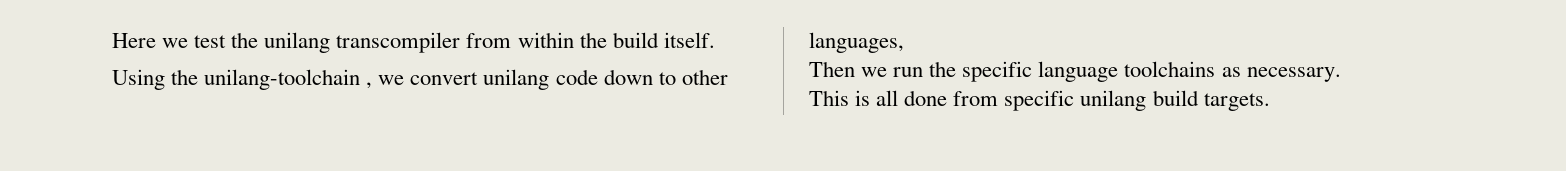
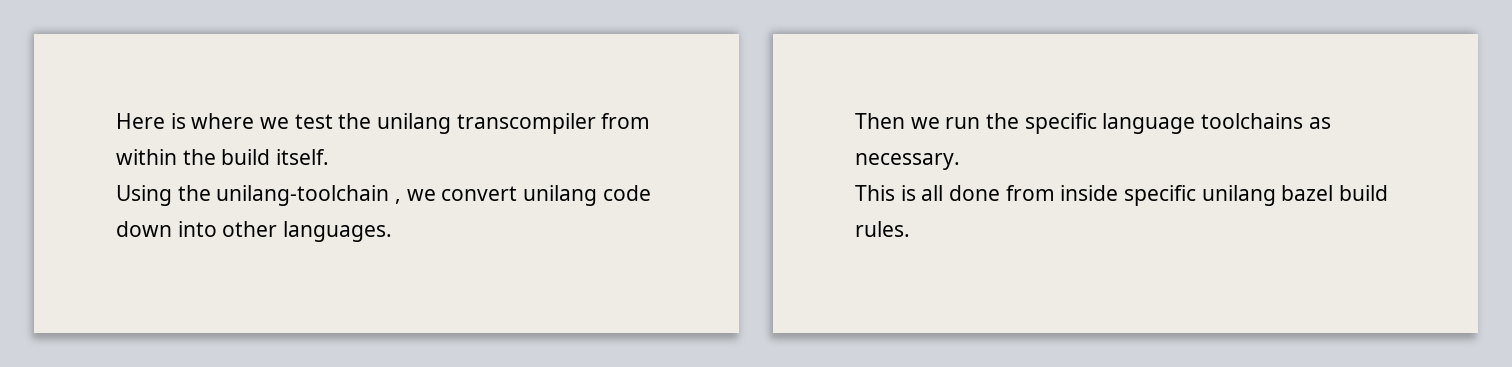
- Here we test the unilang transcompiler from within the build itself.
+ Here is where we test the unilang transcompiler from within the build itself.
- Using the unilang-toolchain , we convert unilang code down to other languages,
+ Using the unilang-toolchain , we convert unilang code down into other languages.
- This is all done from specific unilang build targets.
+ This is all done from inside specific unilang bazel build rules.

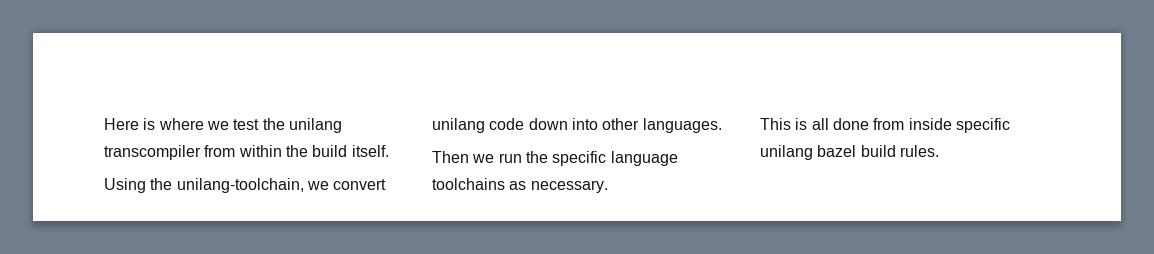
- Using the unilang-toolchain , we convert unilang code down into other languages.
+ Using the unilang-toolchain, we convert unilang code down into other languages.

